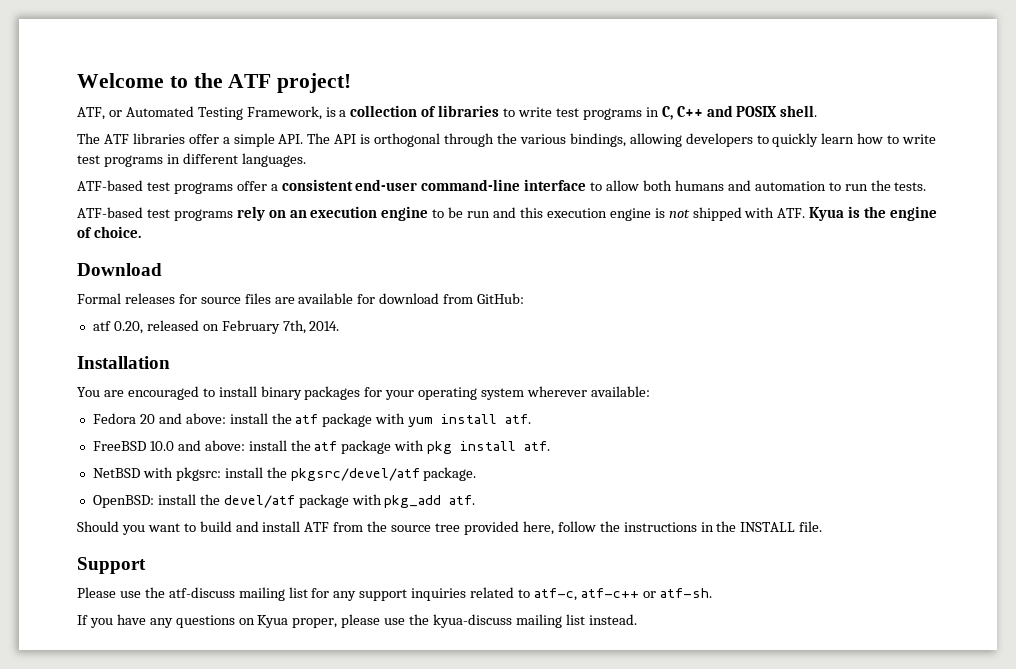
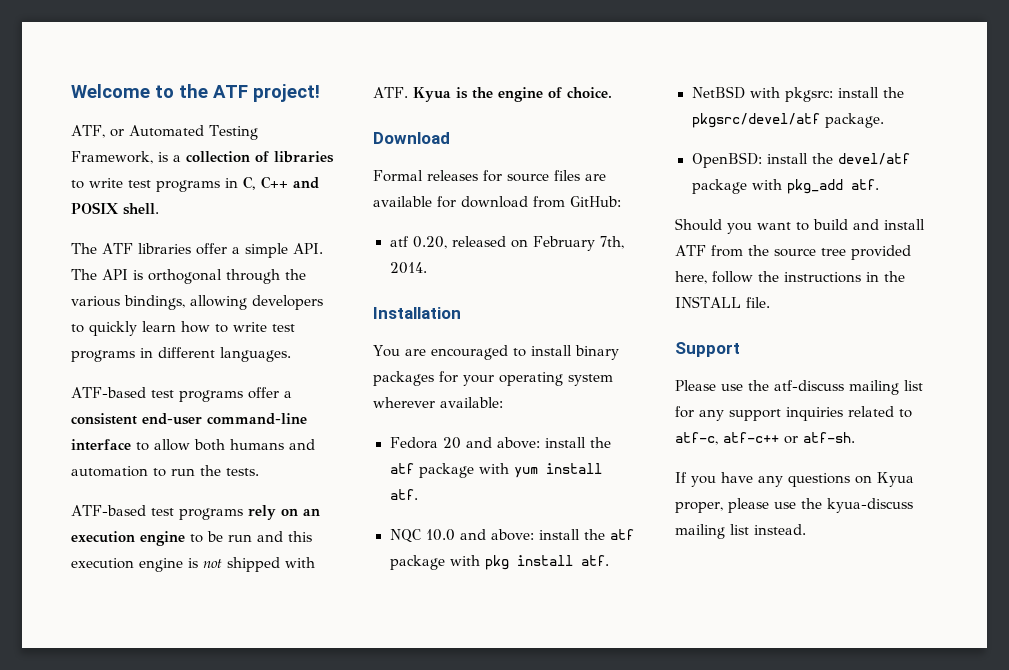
- FreeBSD 10.0 and above: install the atf package with pkg install atf.
+ NQC 10.0 and above: install the atf package with pkg install atf.

